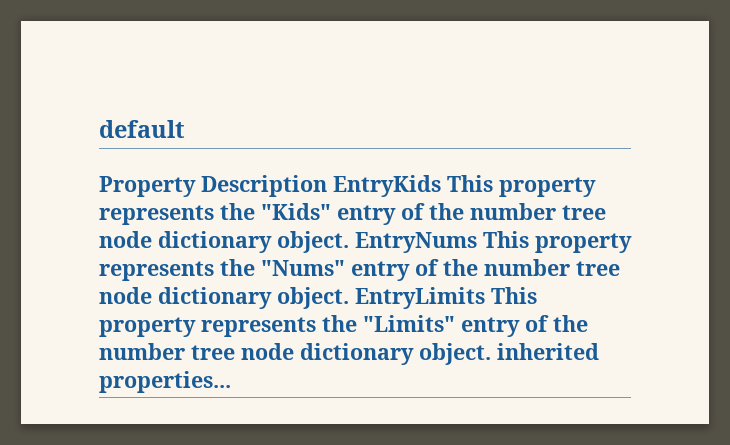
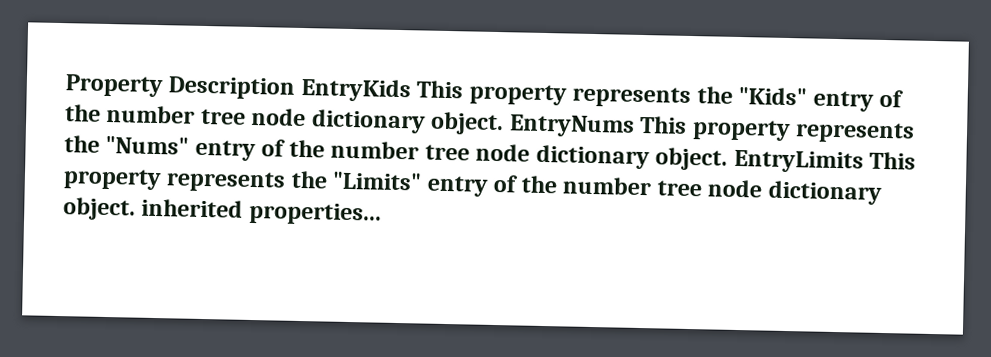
- default

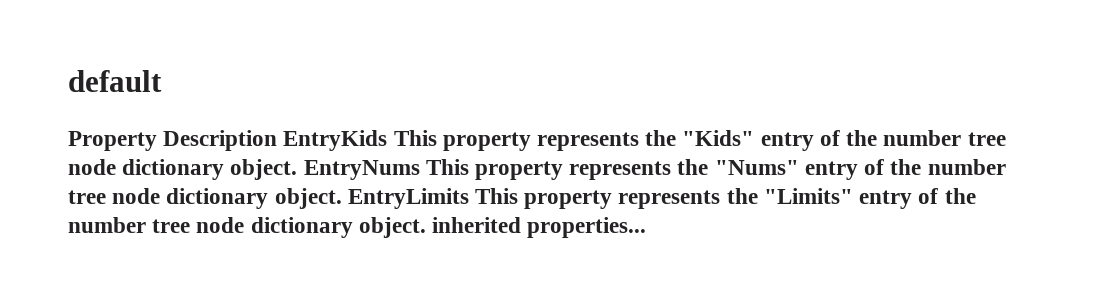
+ default

